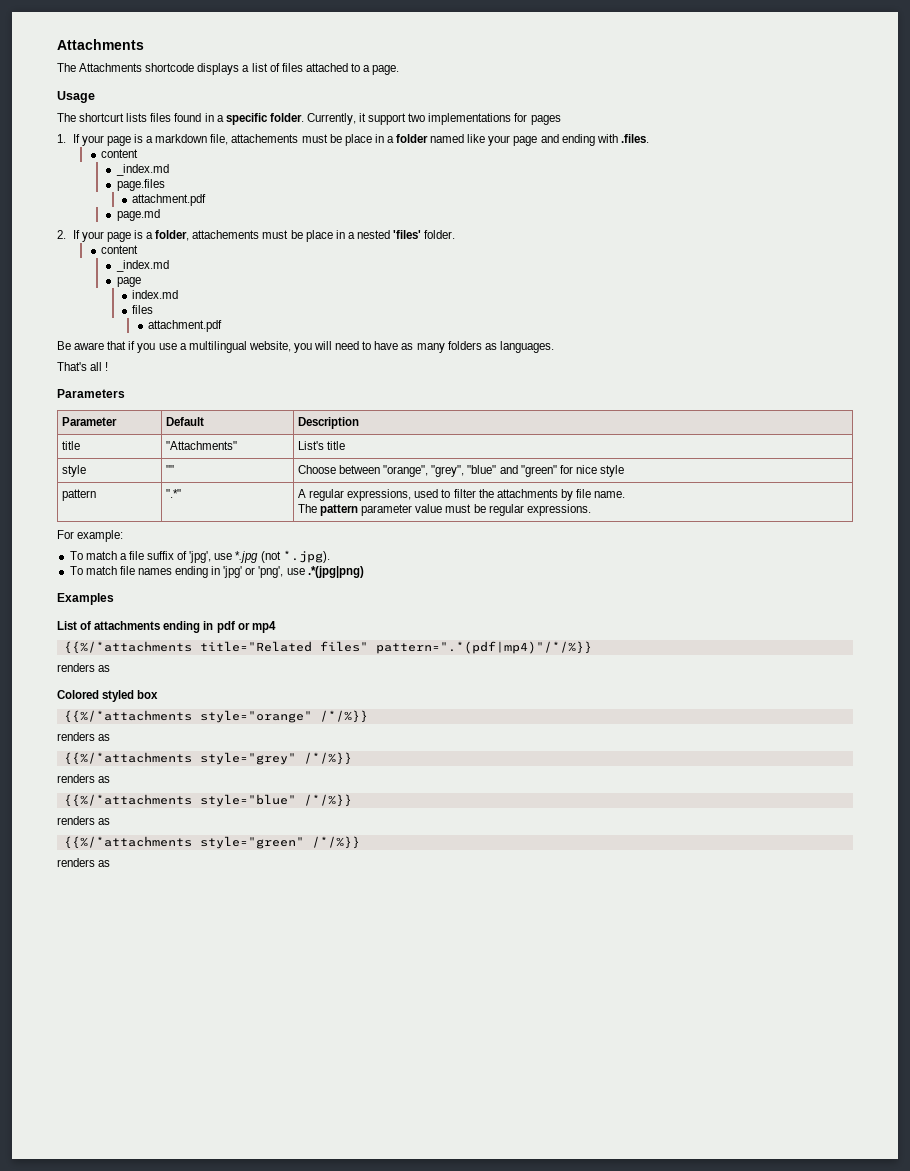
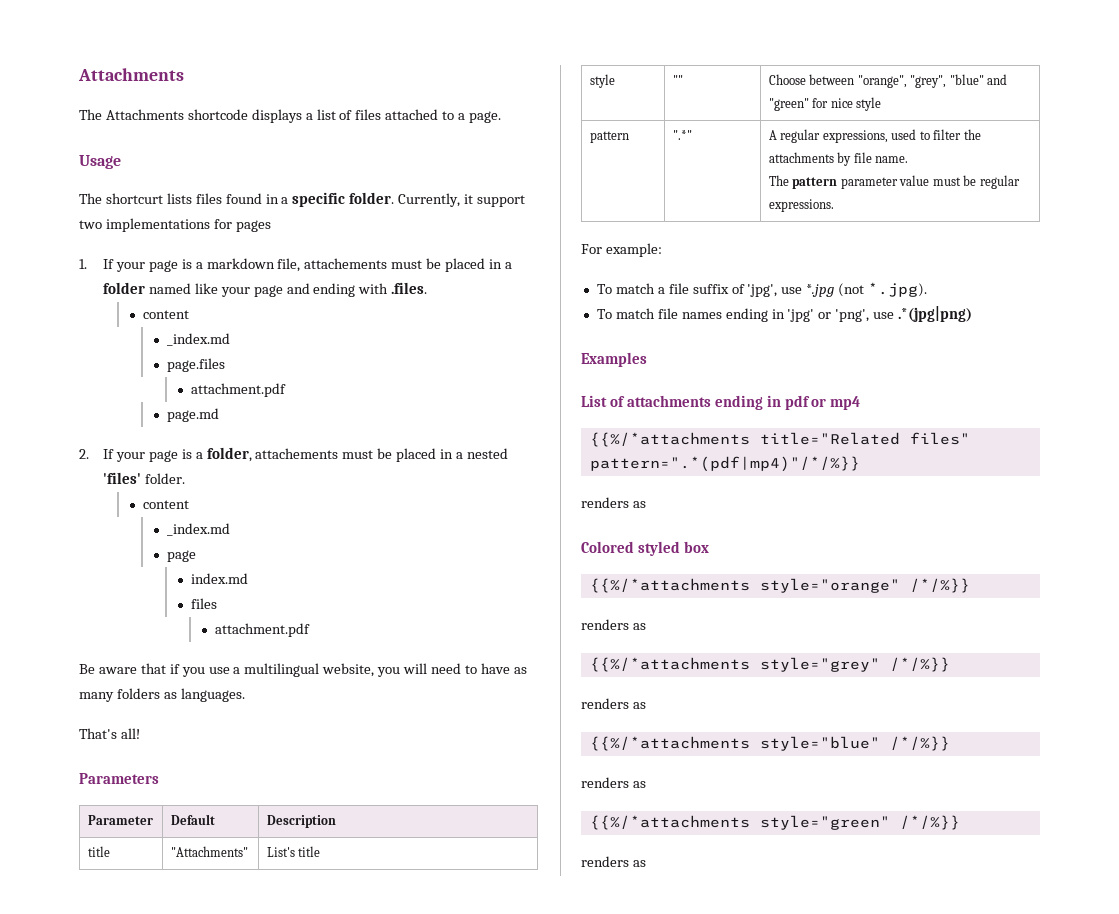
- 1. If your page is a markdown file, attachements must be place in a folder named like your page and ending with .files.
+ 1. If your page is a markdown file, attachements must be placed in a folder named like your page and ending with .files.
- 2. If your page is a folder, attachements must be place in a nested 'files' folder.
+ 2. If your page is a folder, attachements must be placed in a nested 'files' folder.
- That's all !
+ That's all!

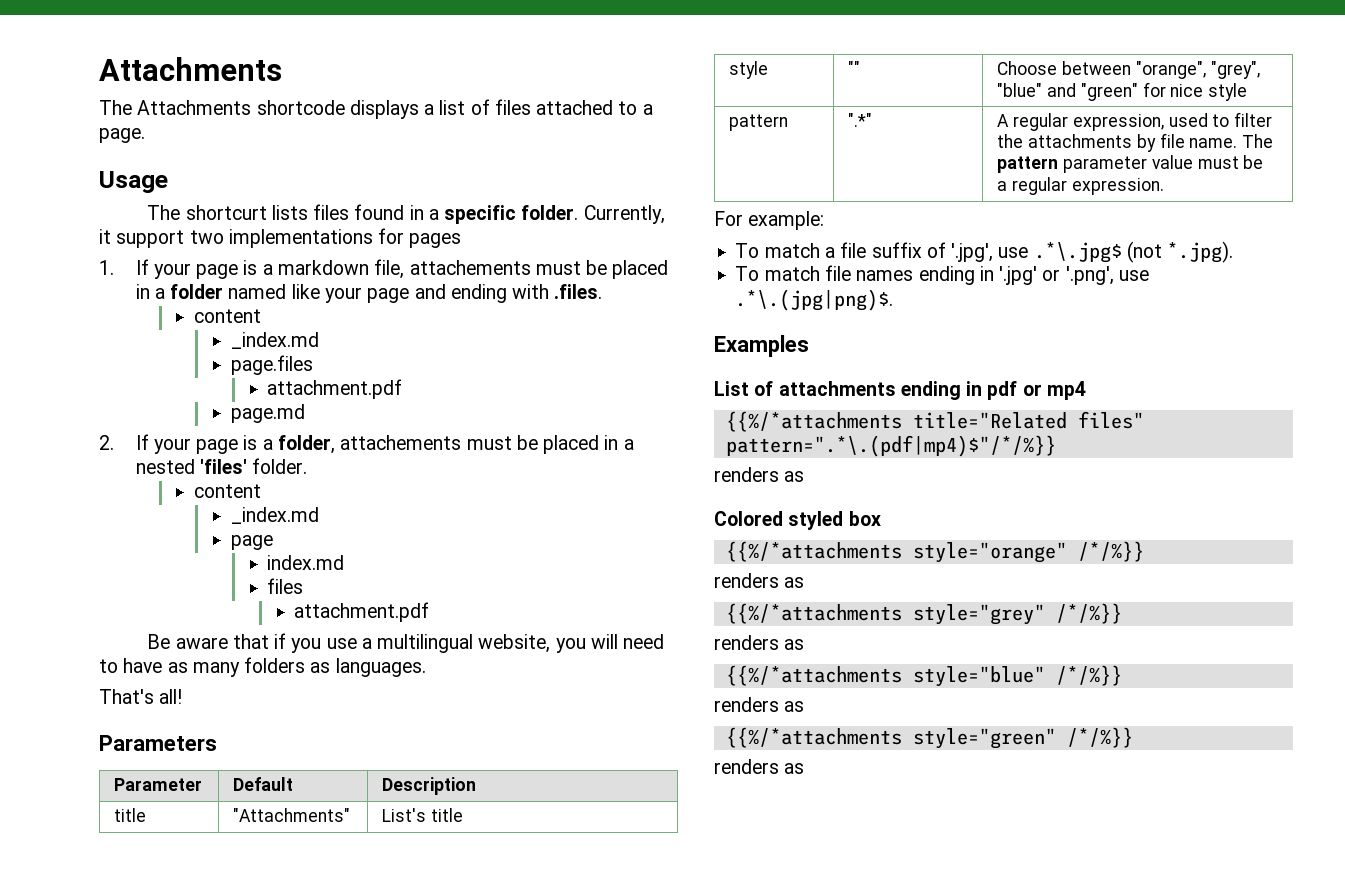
- pattern | ".*" | A regular expressions, used to filter the attachments by file name.
- The pattern parameter value must be regular expressions.
+ pattern | ".*" | A regular expression, used to filter the attachments by file name. The pattern parameter value must be a regular expression.
- To match a file suffix of 'jpg', use *.jpg (not *.jpg).
+ To match a file suffix of '.jpg', use .*\.jpg$ (not *.jpg).
- To match file names ending in 'jpg' or 'png', use .*(jpg|png)
+ To match file names ending in '.jpg' or '.png', use .*\.(jpg|png)$.
- {{%/*attachments title="Related files" pattern=".*(pdf|mp4)"/*/%}}
+ {{%/*attachments title="Related files" pattern=".*\.(pdf|mp4)$"/*/%}}

